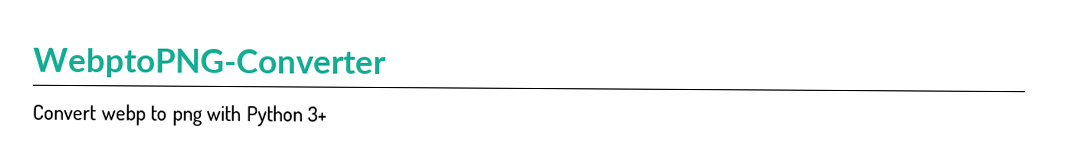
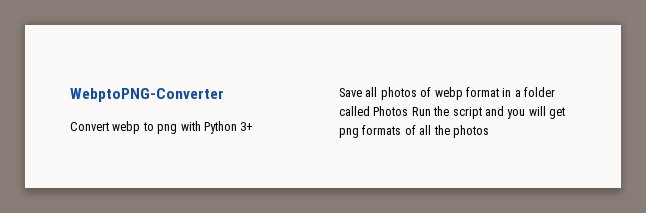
+ Save all photos of webp format in a folder called Photos Run the script and you will get png formats of all the photos

